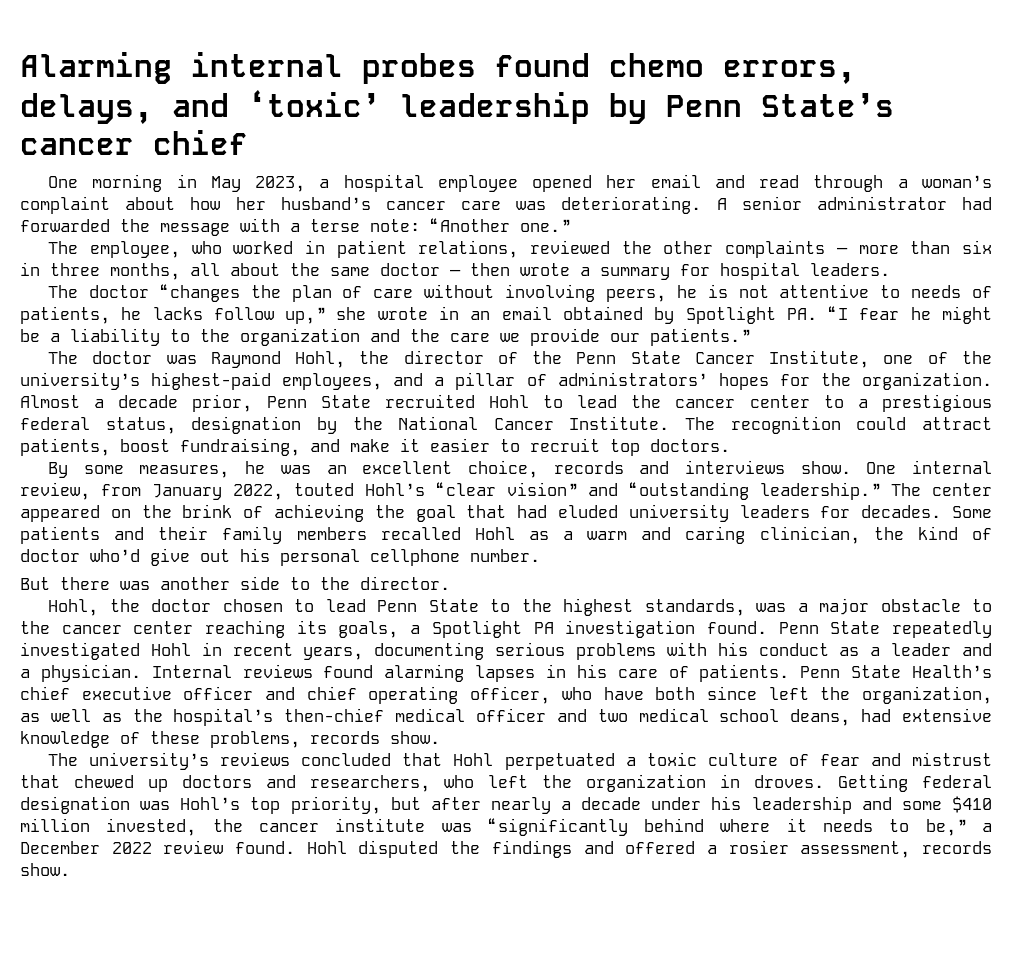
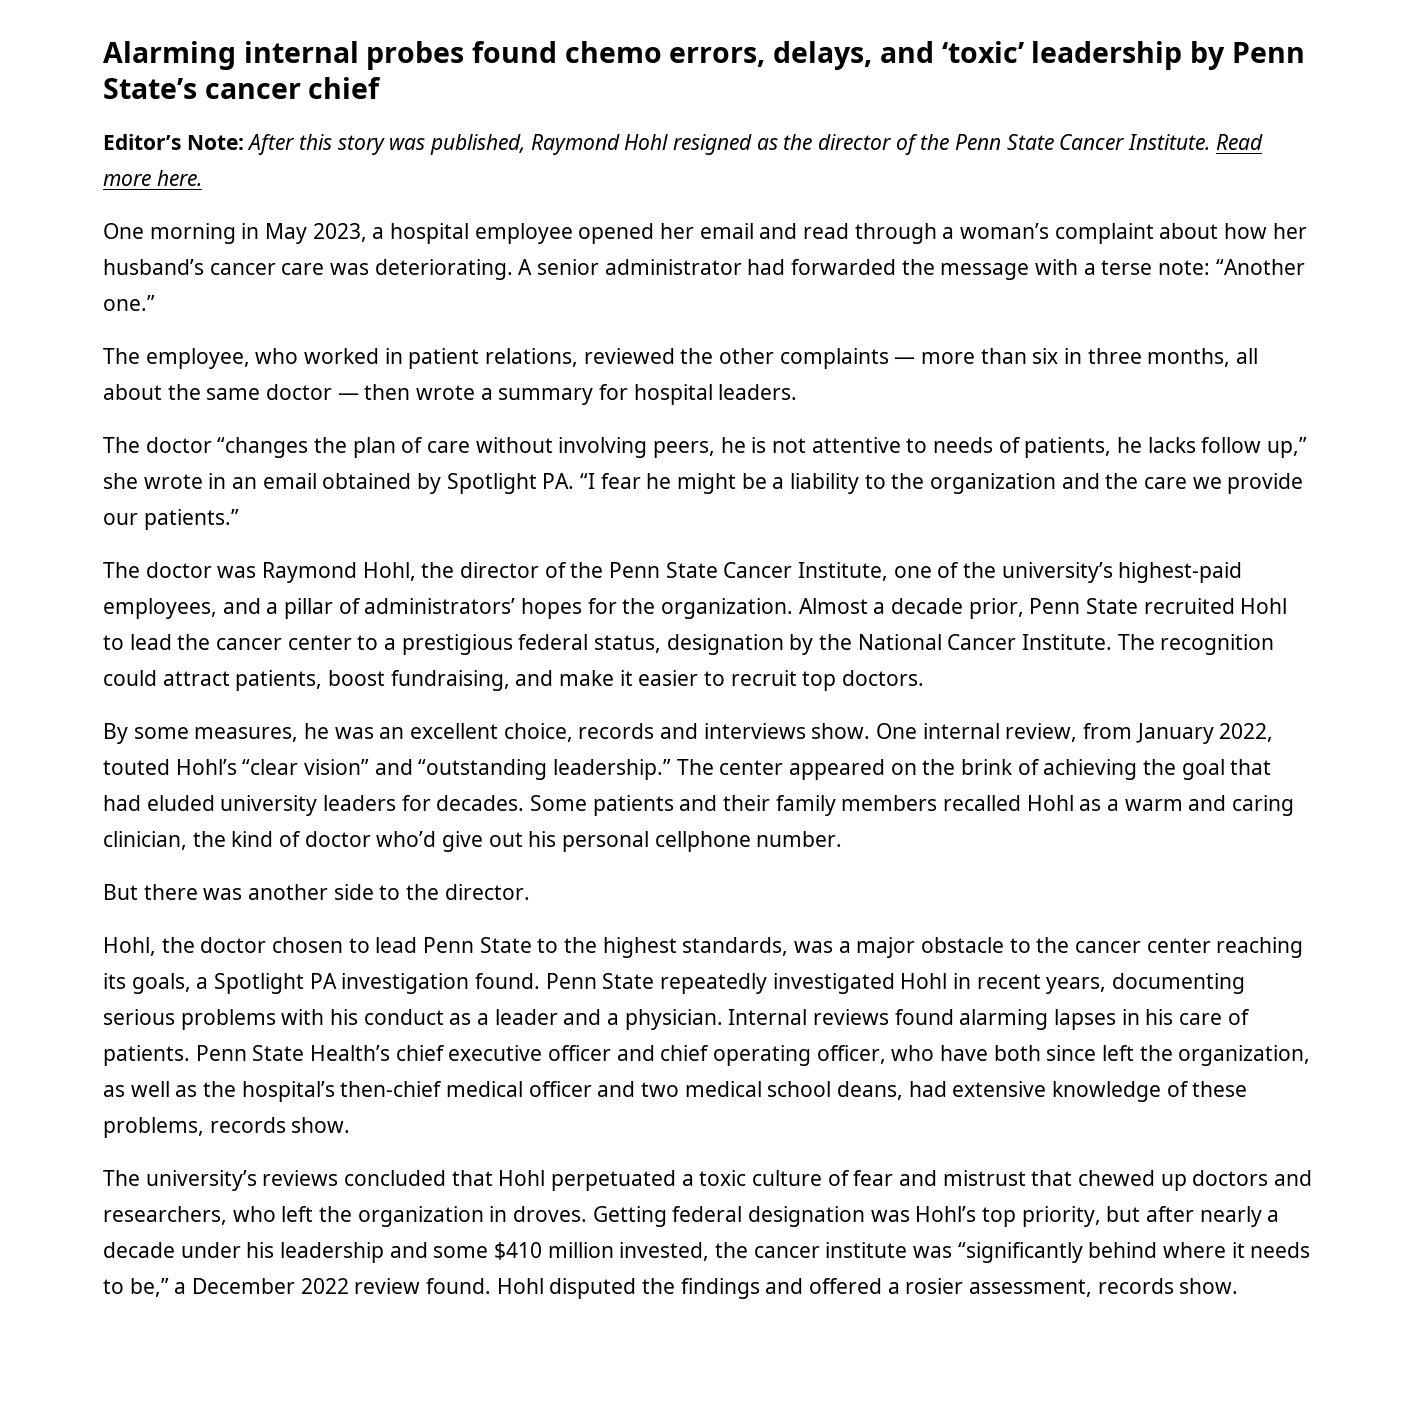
+ Editor’s Note: After this story was published, Raymond Hohl resigned as the director of the Penn State Cancer Institute. Read more here.

